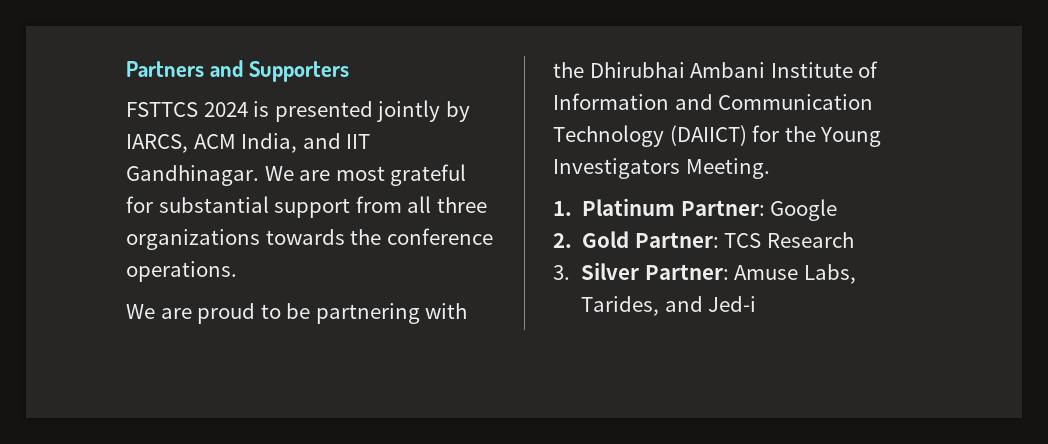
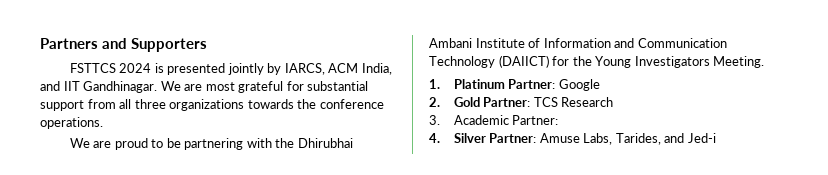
- 3. Silver Partner: Amuse Labs, Tarides, and Jed-i
+ 3. Academic Partner:
+ 4. Silver Partner: Amuse Labs, Tarides, and Jed-i

